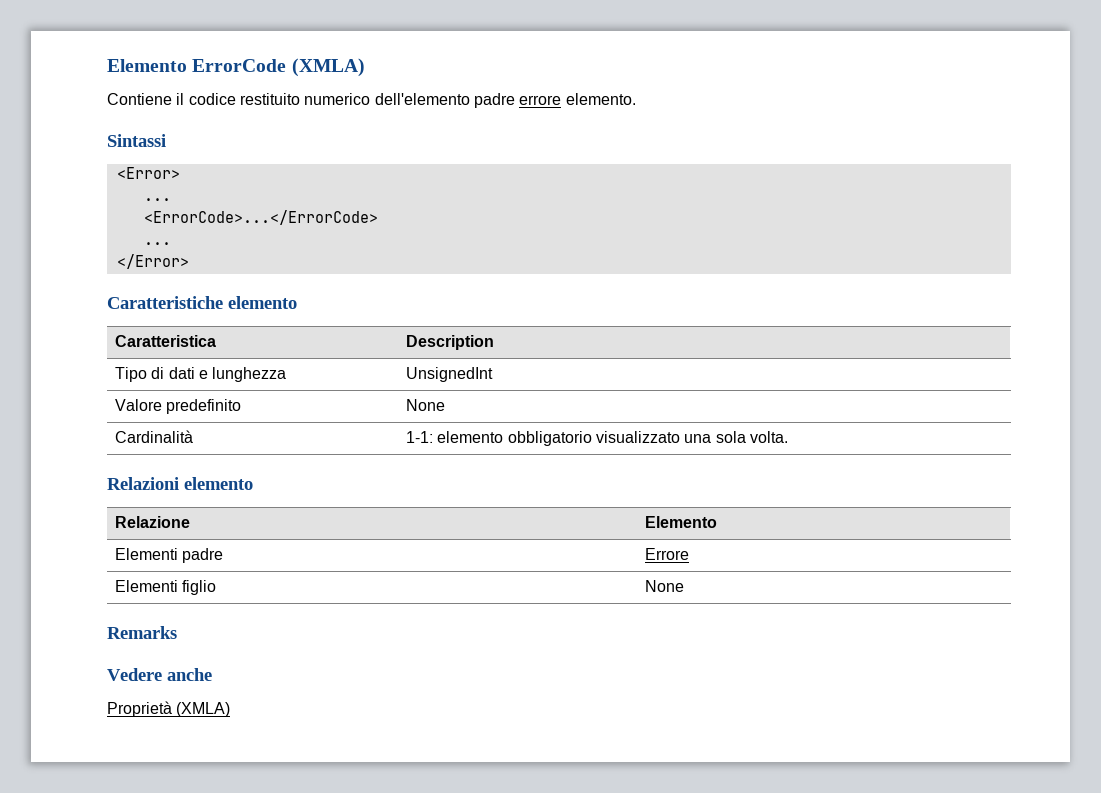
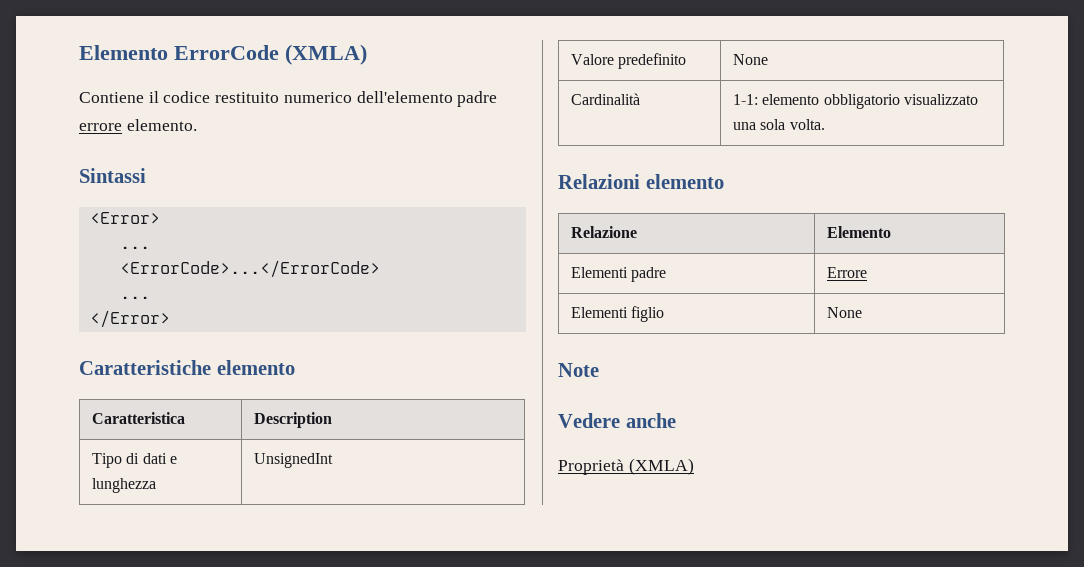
- Remarks
+ Note

